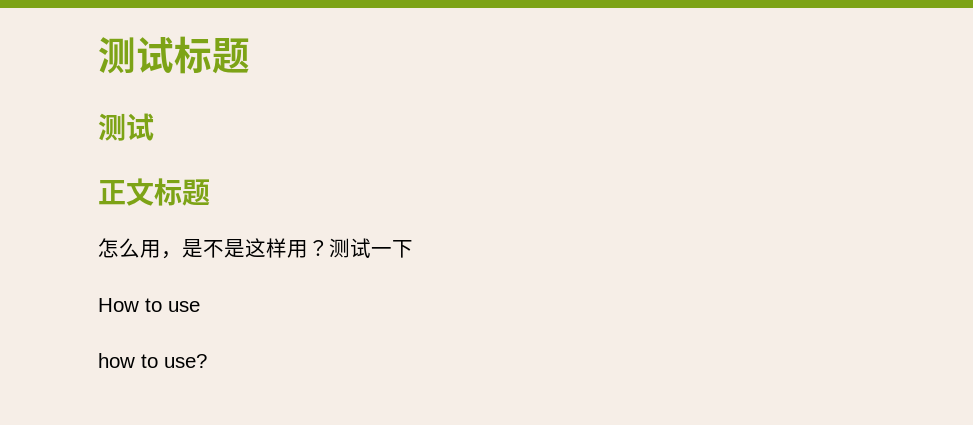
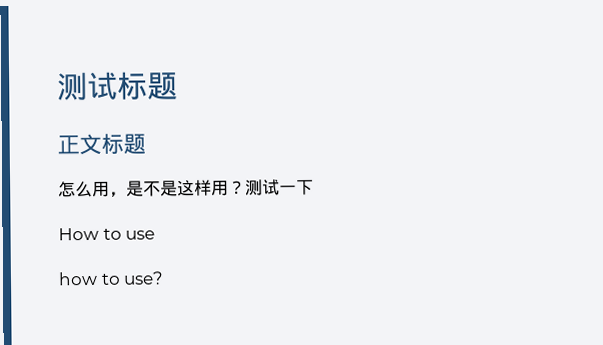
  测试标题
- 测试

